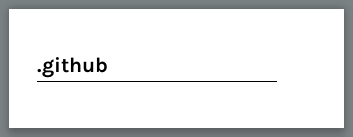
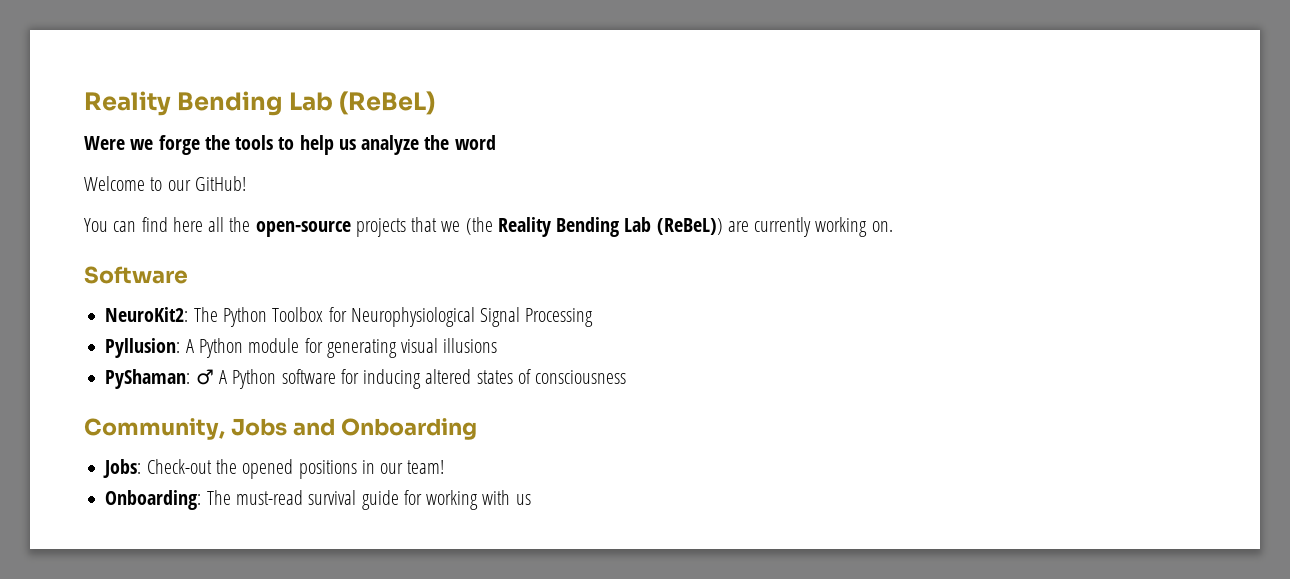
- .github
+ Reality Bending Lab (ReBeL)
+ Were we forge the tools to help us analyze the word
+ Welcome to our GitHub!
+ You can find here all the open-source projects that we (the Reality Bending Lab (ReBeL)) are currently working on.
+ Software
+ NeuroKit2: The Python Toolbox for Neurophysiological Signal Processing
+ Pyllusion: A Python module for generating visual illusions
+ PyShaman: ♂ A Python software for inducing altered states of consciousness
+ Community, Jobs and Onboarding
+ Jobs: Check-out the opened positions in our team!
+ Onboarding: The must-read survival guide for working with us

